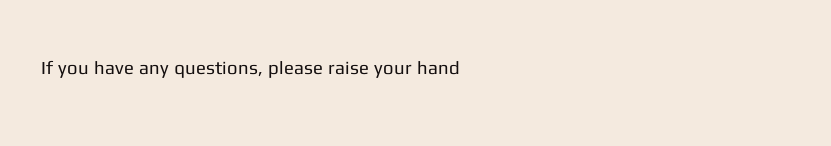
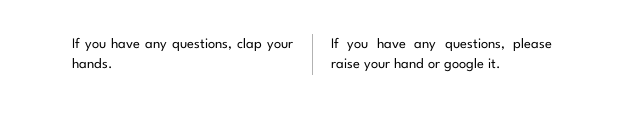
- If you have any questions, please raise your hand
+ If you have any questions, clap your hands.
+ If you have any questions, please raise your hand or google it.

